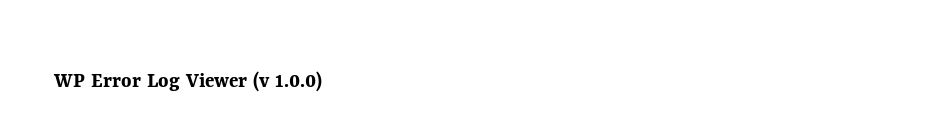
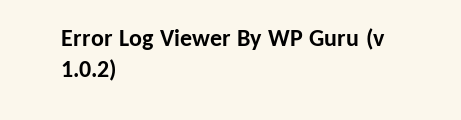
- WP Error Log Viewer (v 1.0.0)
+ Error Log Viewer By WP Guru (v 1.0.2)

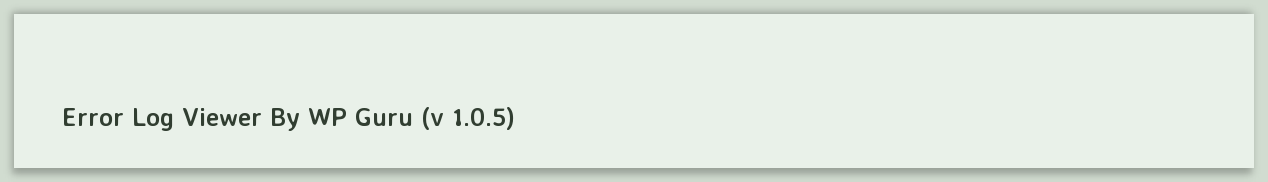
- Error Log Viewer By WP Guru (v 1.0.2)
+ Error Log Viewer By WP Guru (v 1.0.5)

